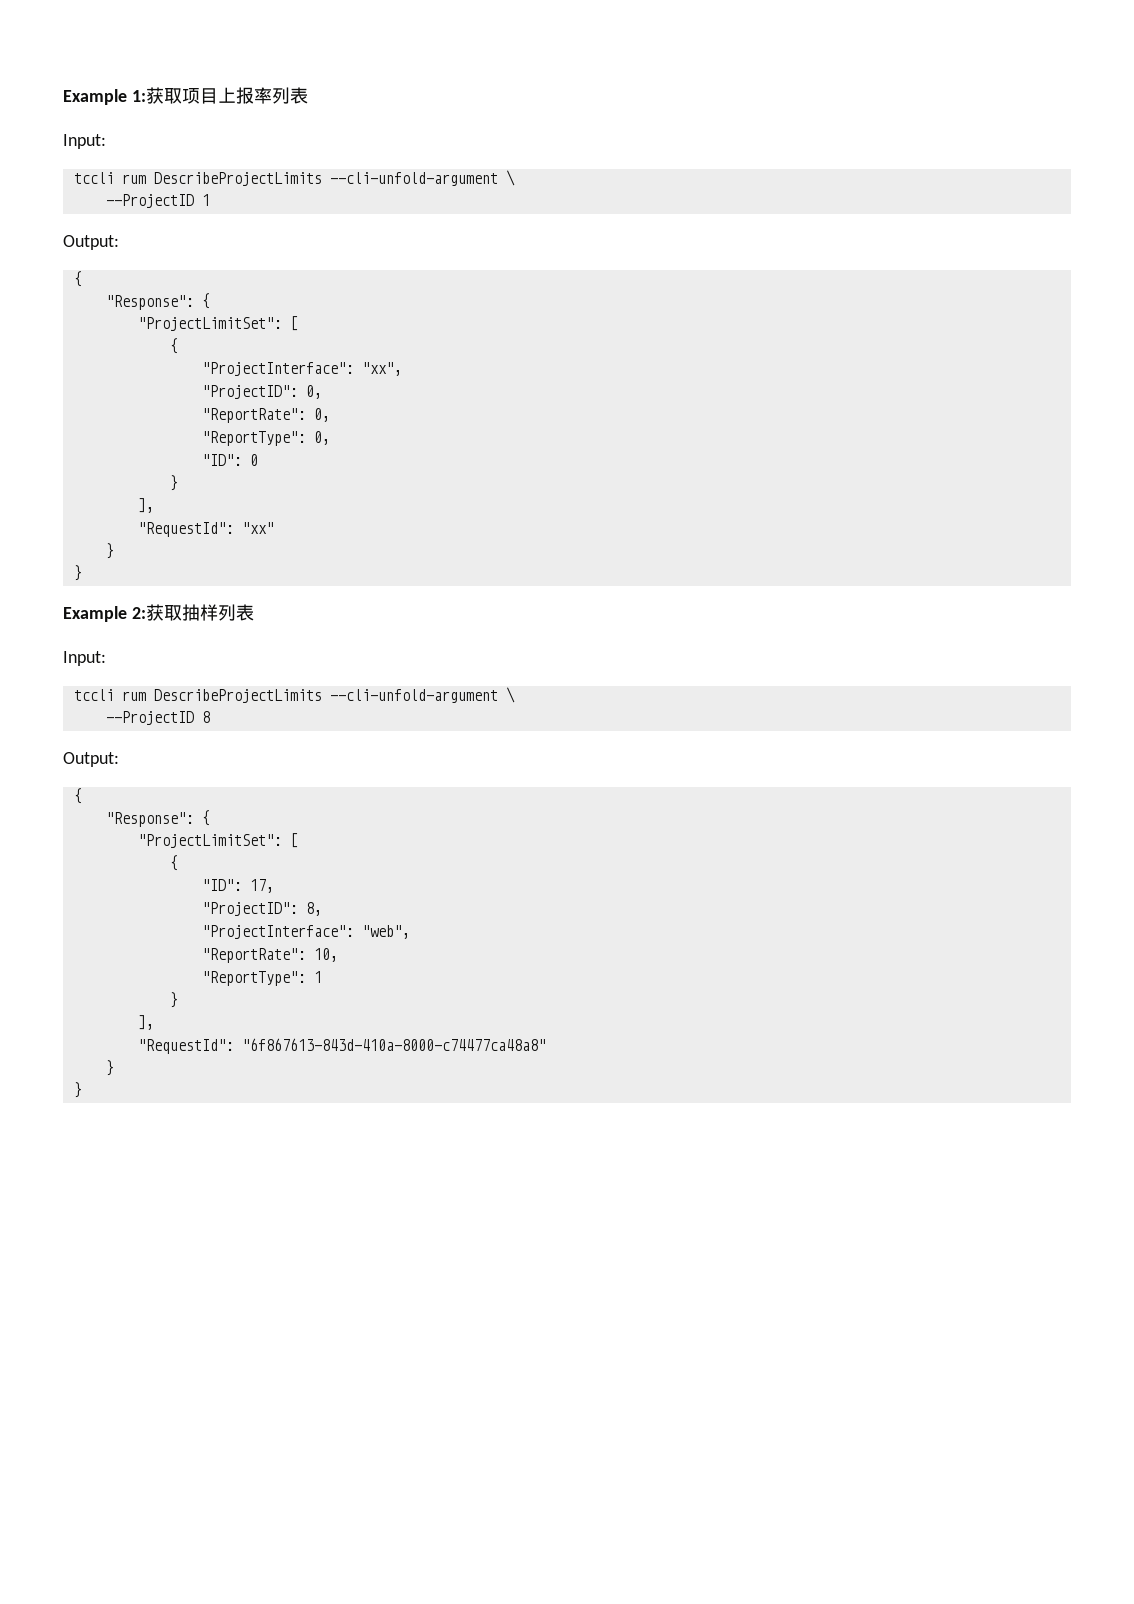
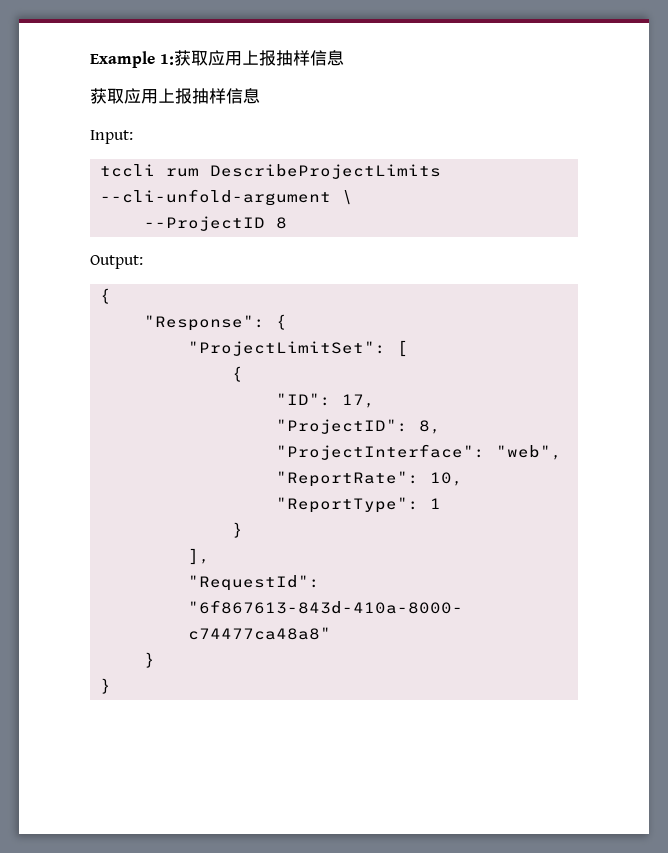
- Example 1:获取项目上报率列表
- Input:
- tccli rum DescribeProjectLimits --cli-unfold-argument \
- --ProjectID 1
- Output:
- {
- "Response": {
- "ProjectLimitSet": [
- {
- "ProjectInterface": "xx",
- "ProjectID": 0,
- "ReportRate": 0,
- "ReportType": 0,
- "ID": 0
- }
- ],
- "RequestId": "xx"
- }
- }
- Example 2:获取抽样列表
+ Example 1:获取应用上报抽样信息
+ 获取应用上报抽样信息

